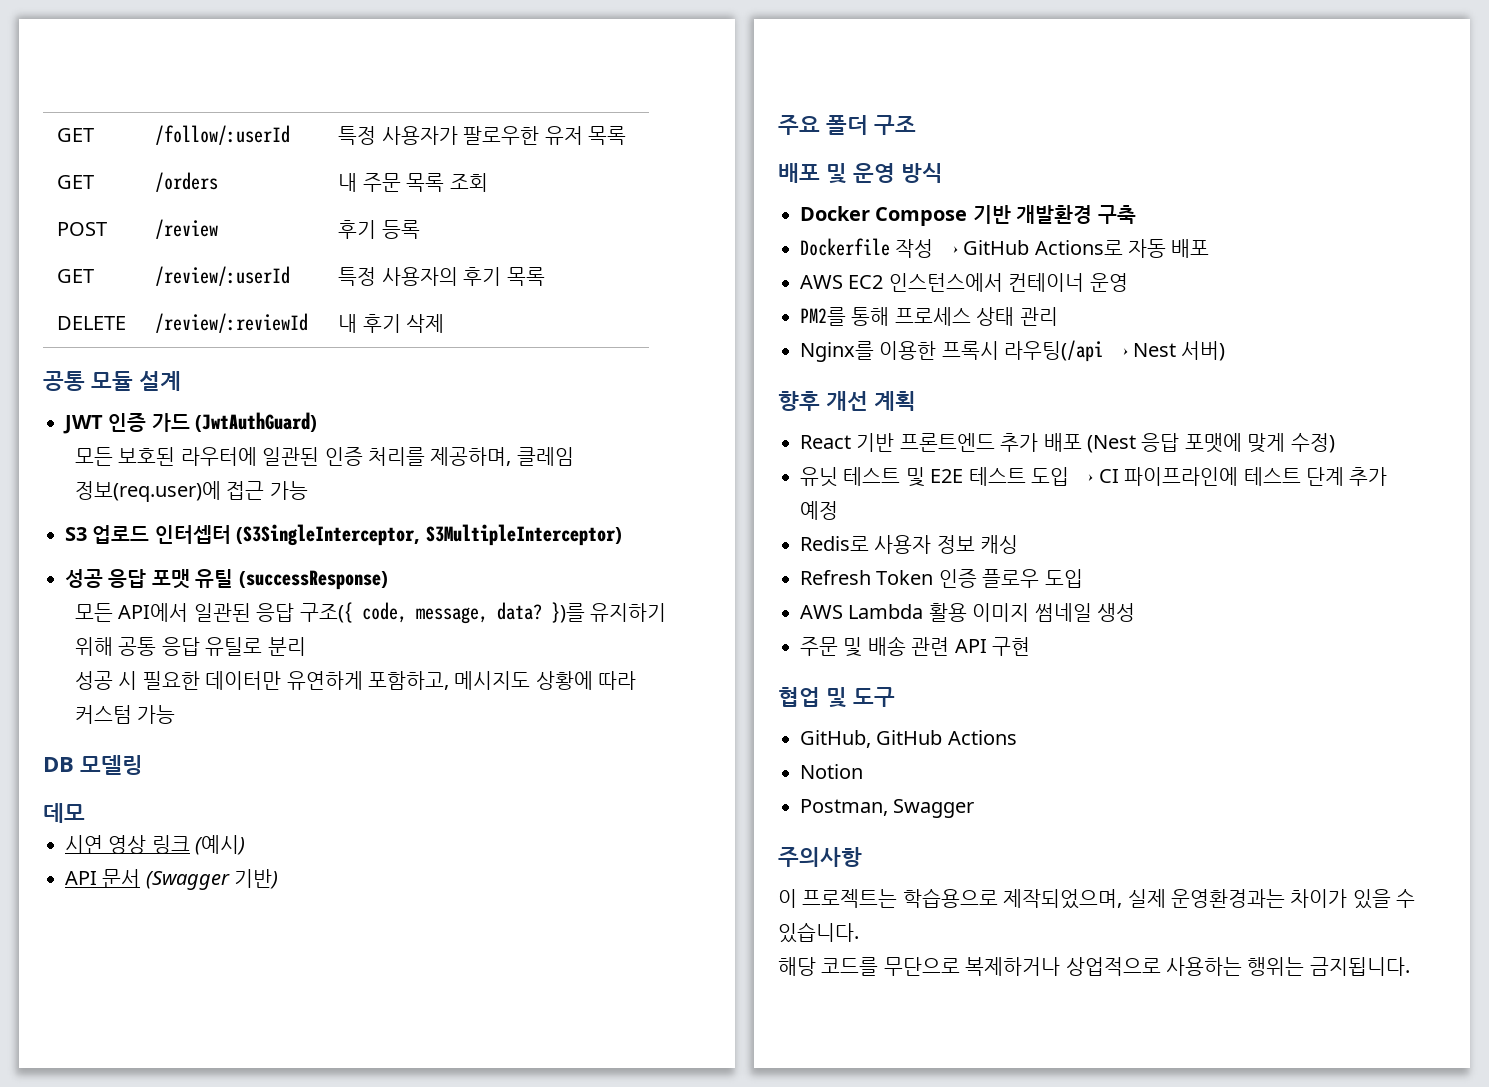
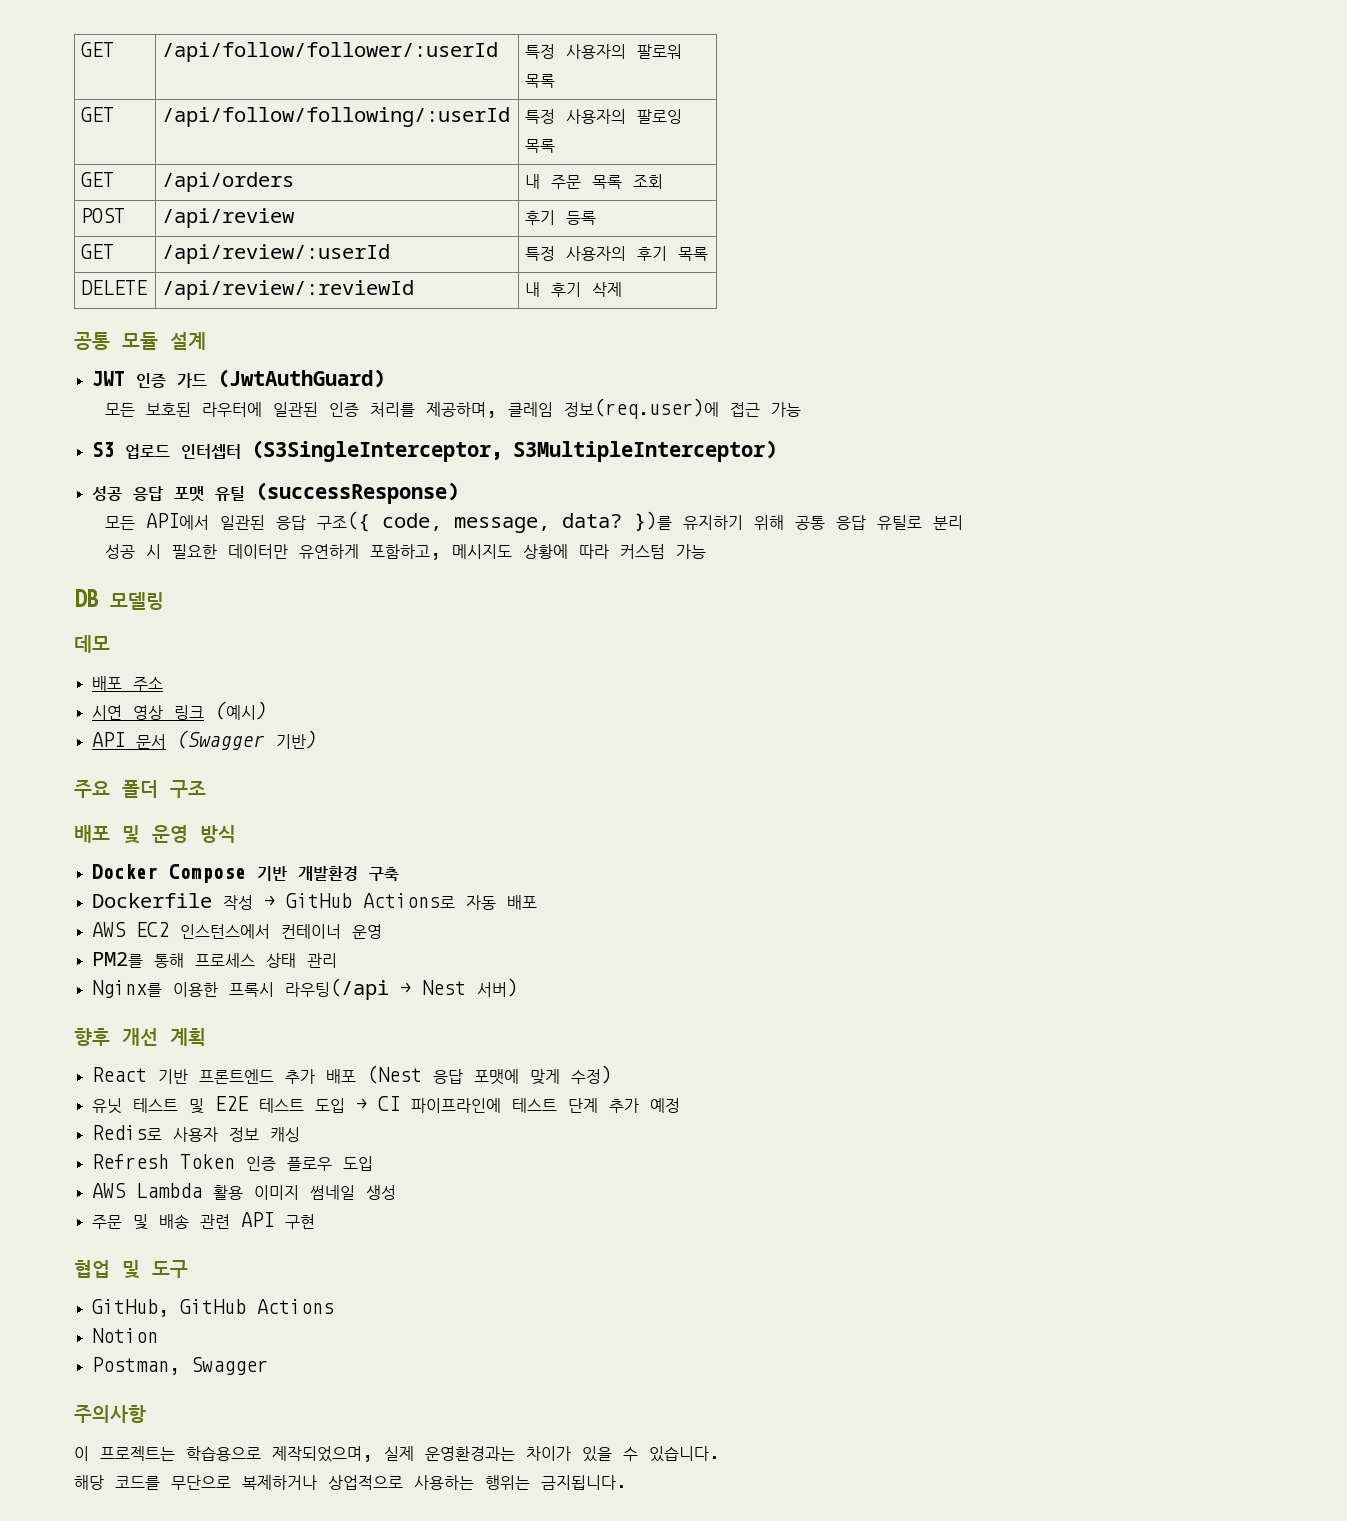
- GET | /follow/:userId | 특정 사용자가 팔로우한 유저 목록
- GET | /orders | 내 주문 목록 조회
+ GET | /api/follow/follower/:userId | 특정 사용자의 팔로워 목록
+ GET | /api/follow/following/:userId | 특정 사용자의 팔로잉 목록
+ GET | /api/orders | 내 주문 목록 조회
- POST | /review | 후기 등록
+ POST | /api/review | 후기 등록
- GET | /review/:userId | 특정 사용자의 후기 목록
+ GET | /api/review/:userId | 특정 사용자의 후기 목록
- DELETE | /review/:reviewId | 내 후기 삭제
+ DELETE | /api/review/:reviewId | 내 후기 삭제
+ 배포 주소

